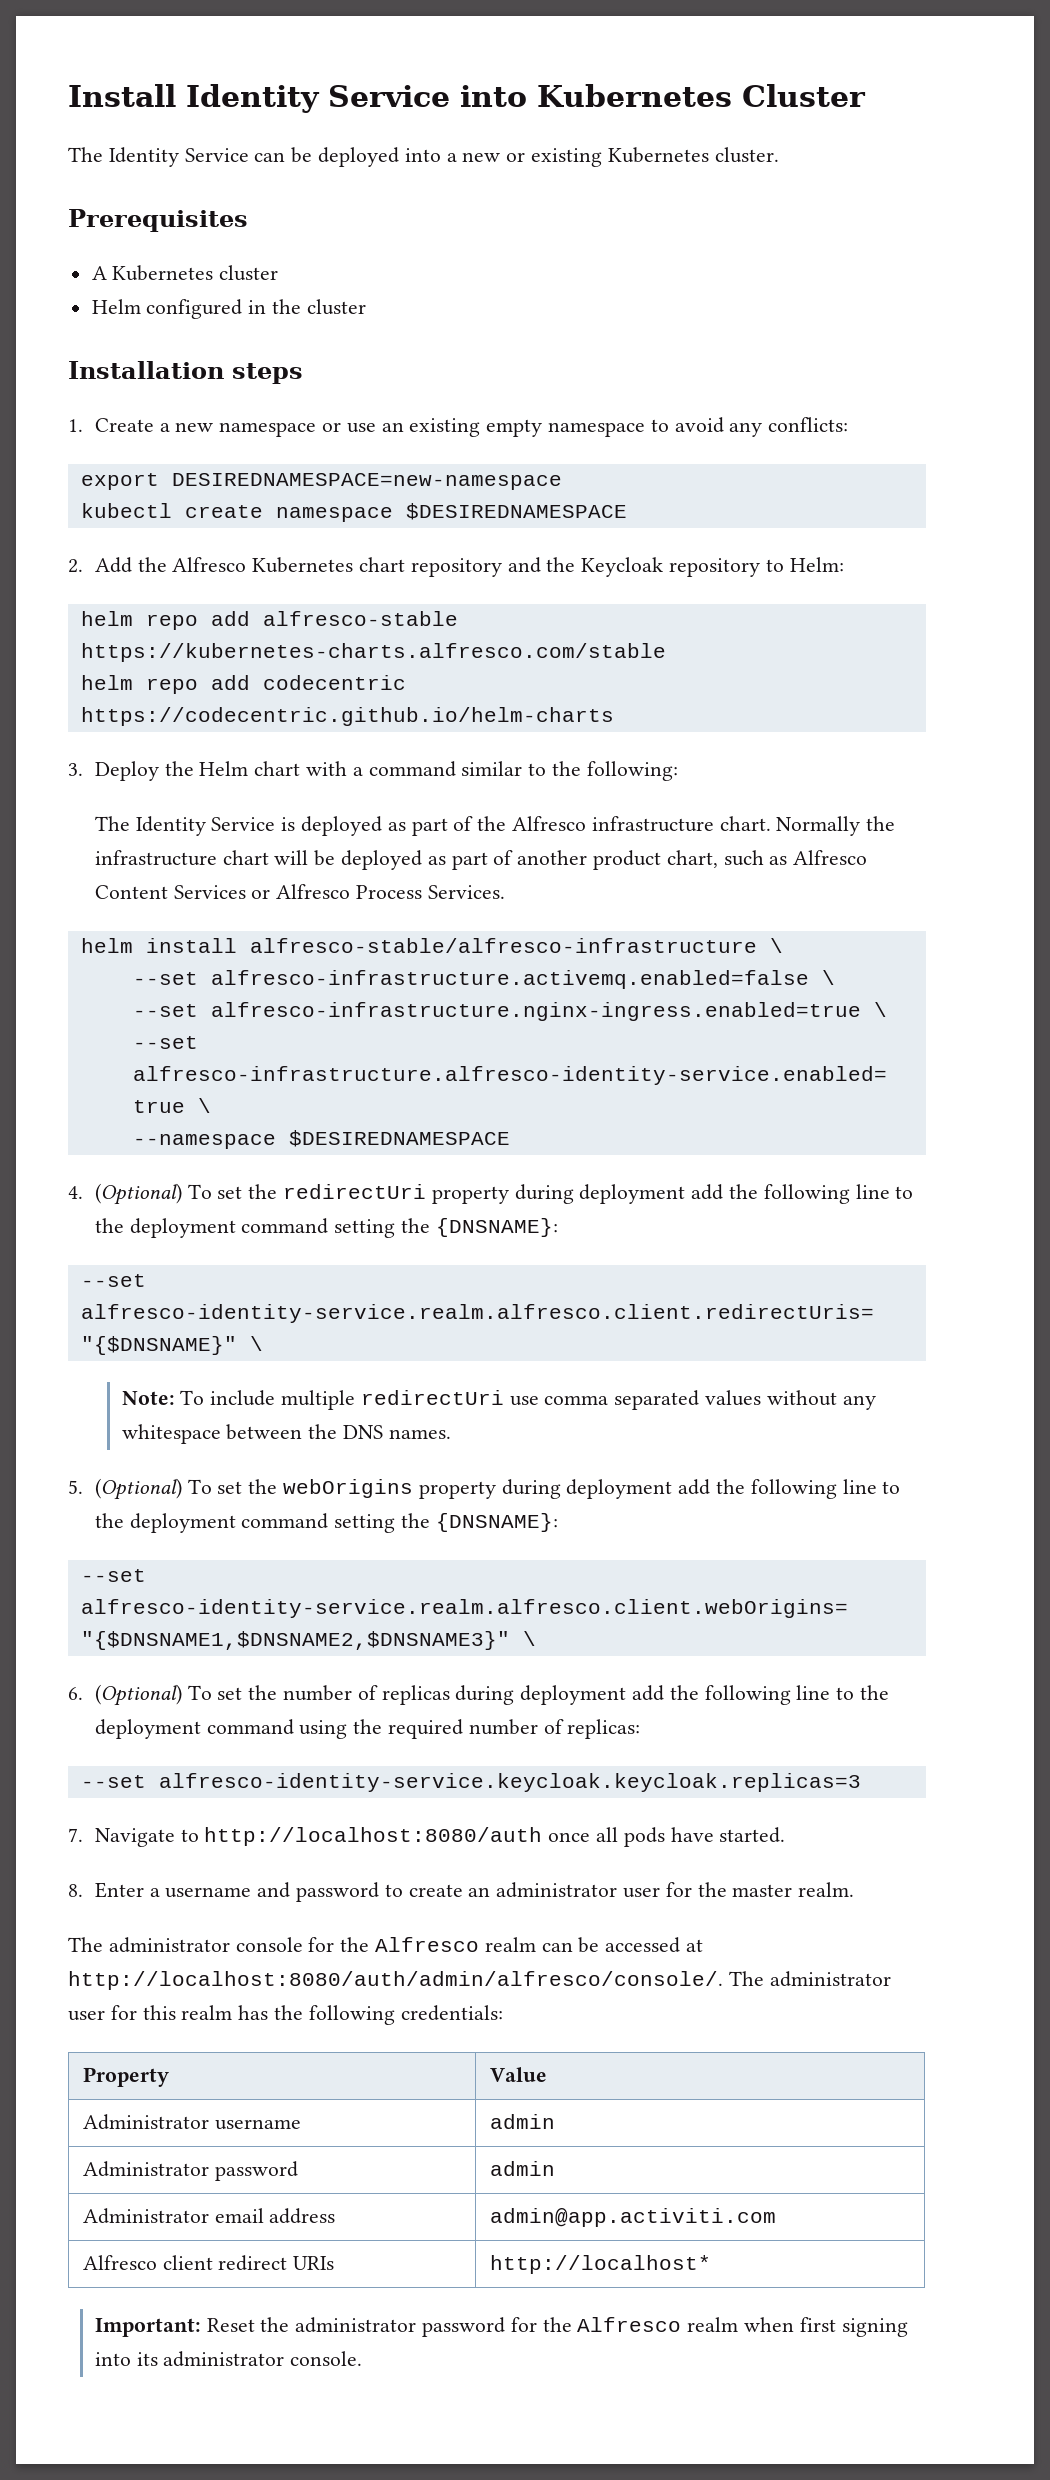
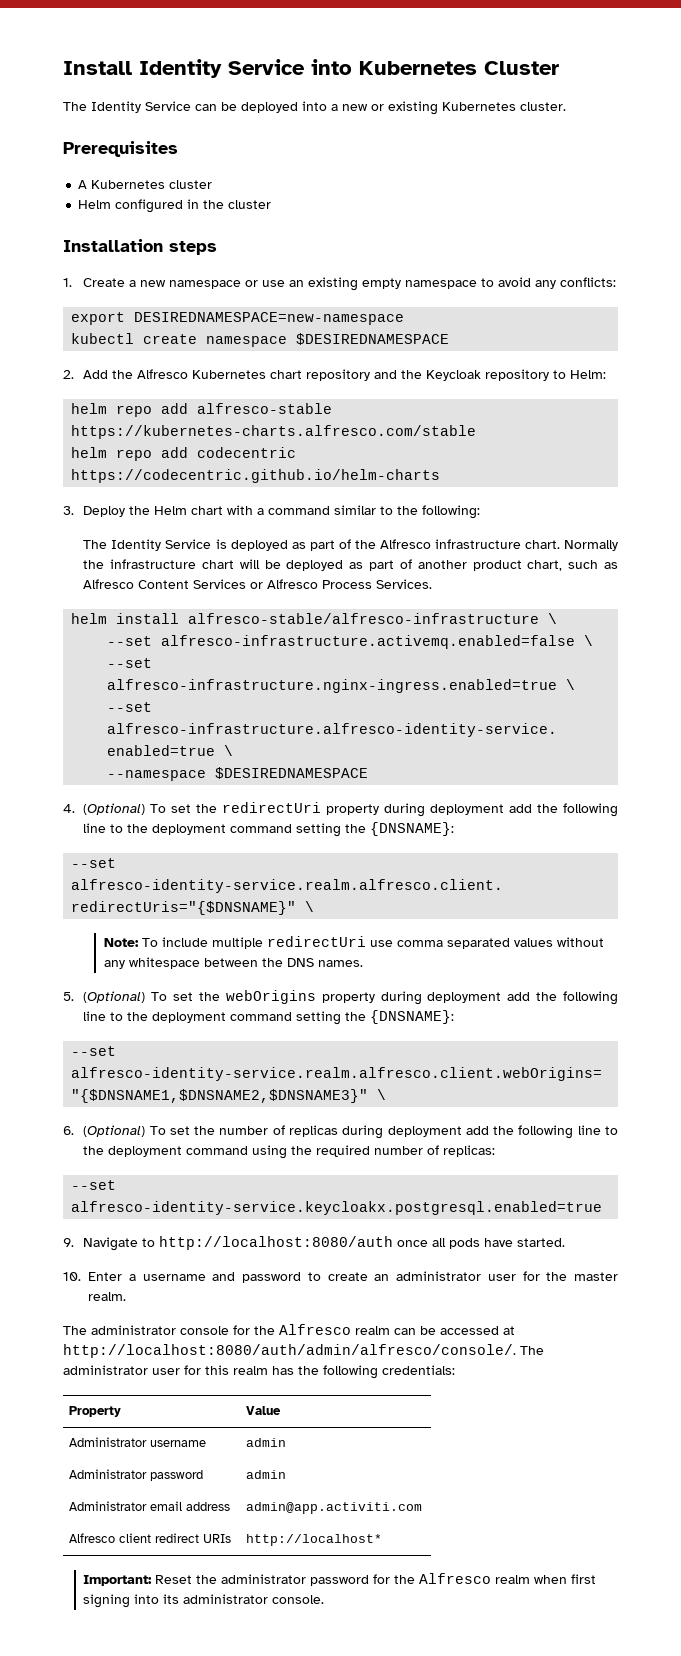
- --set alfresco-identity-service.keycloak.keycloak.replicas=3
- 7. Navigate to http://localhost:8080/auth once all pods have started.
+ --set alfresco-identity-service.keycloakx.postgresql.enabled=true
+ 9. Navigate to http://localhost:8080/auth once all pods have started.
- 8. Enter a username and password to create an administrator user for the master realm.
+ 10. Enter a username and password to create an administrator user for the master realm.

